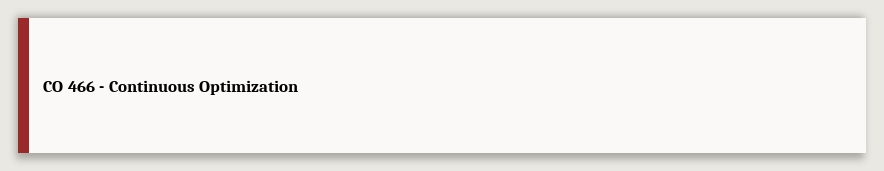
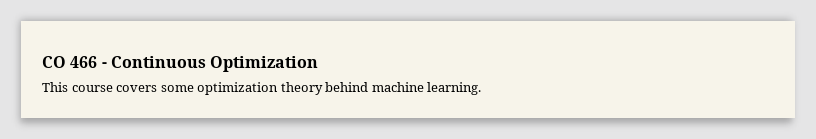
+ This course covers some optimization theory behind machine learning.

